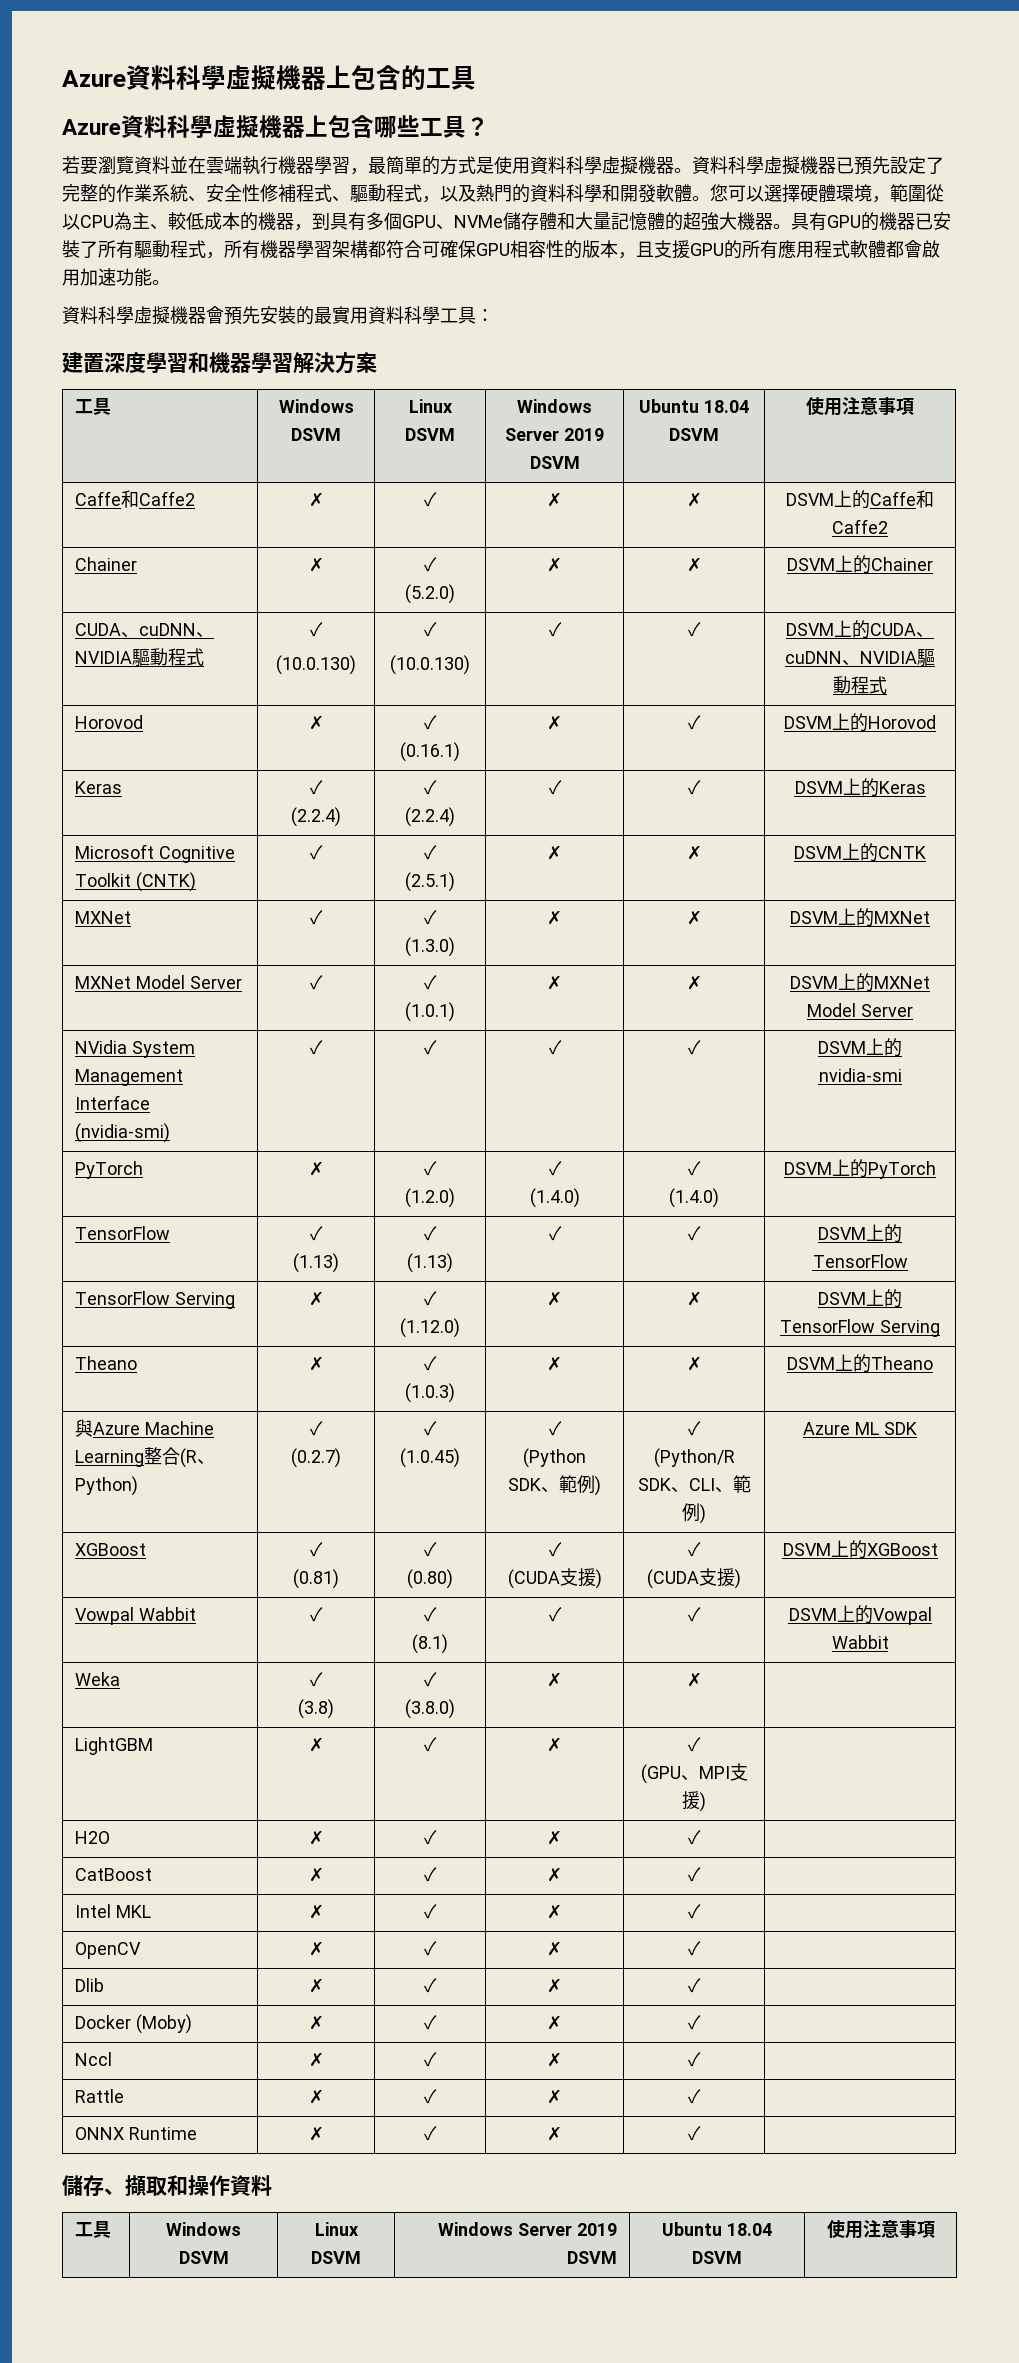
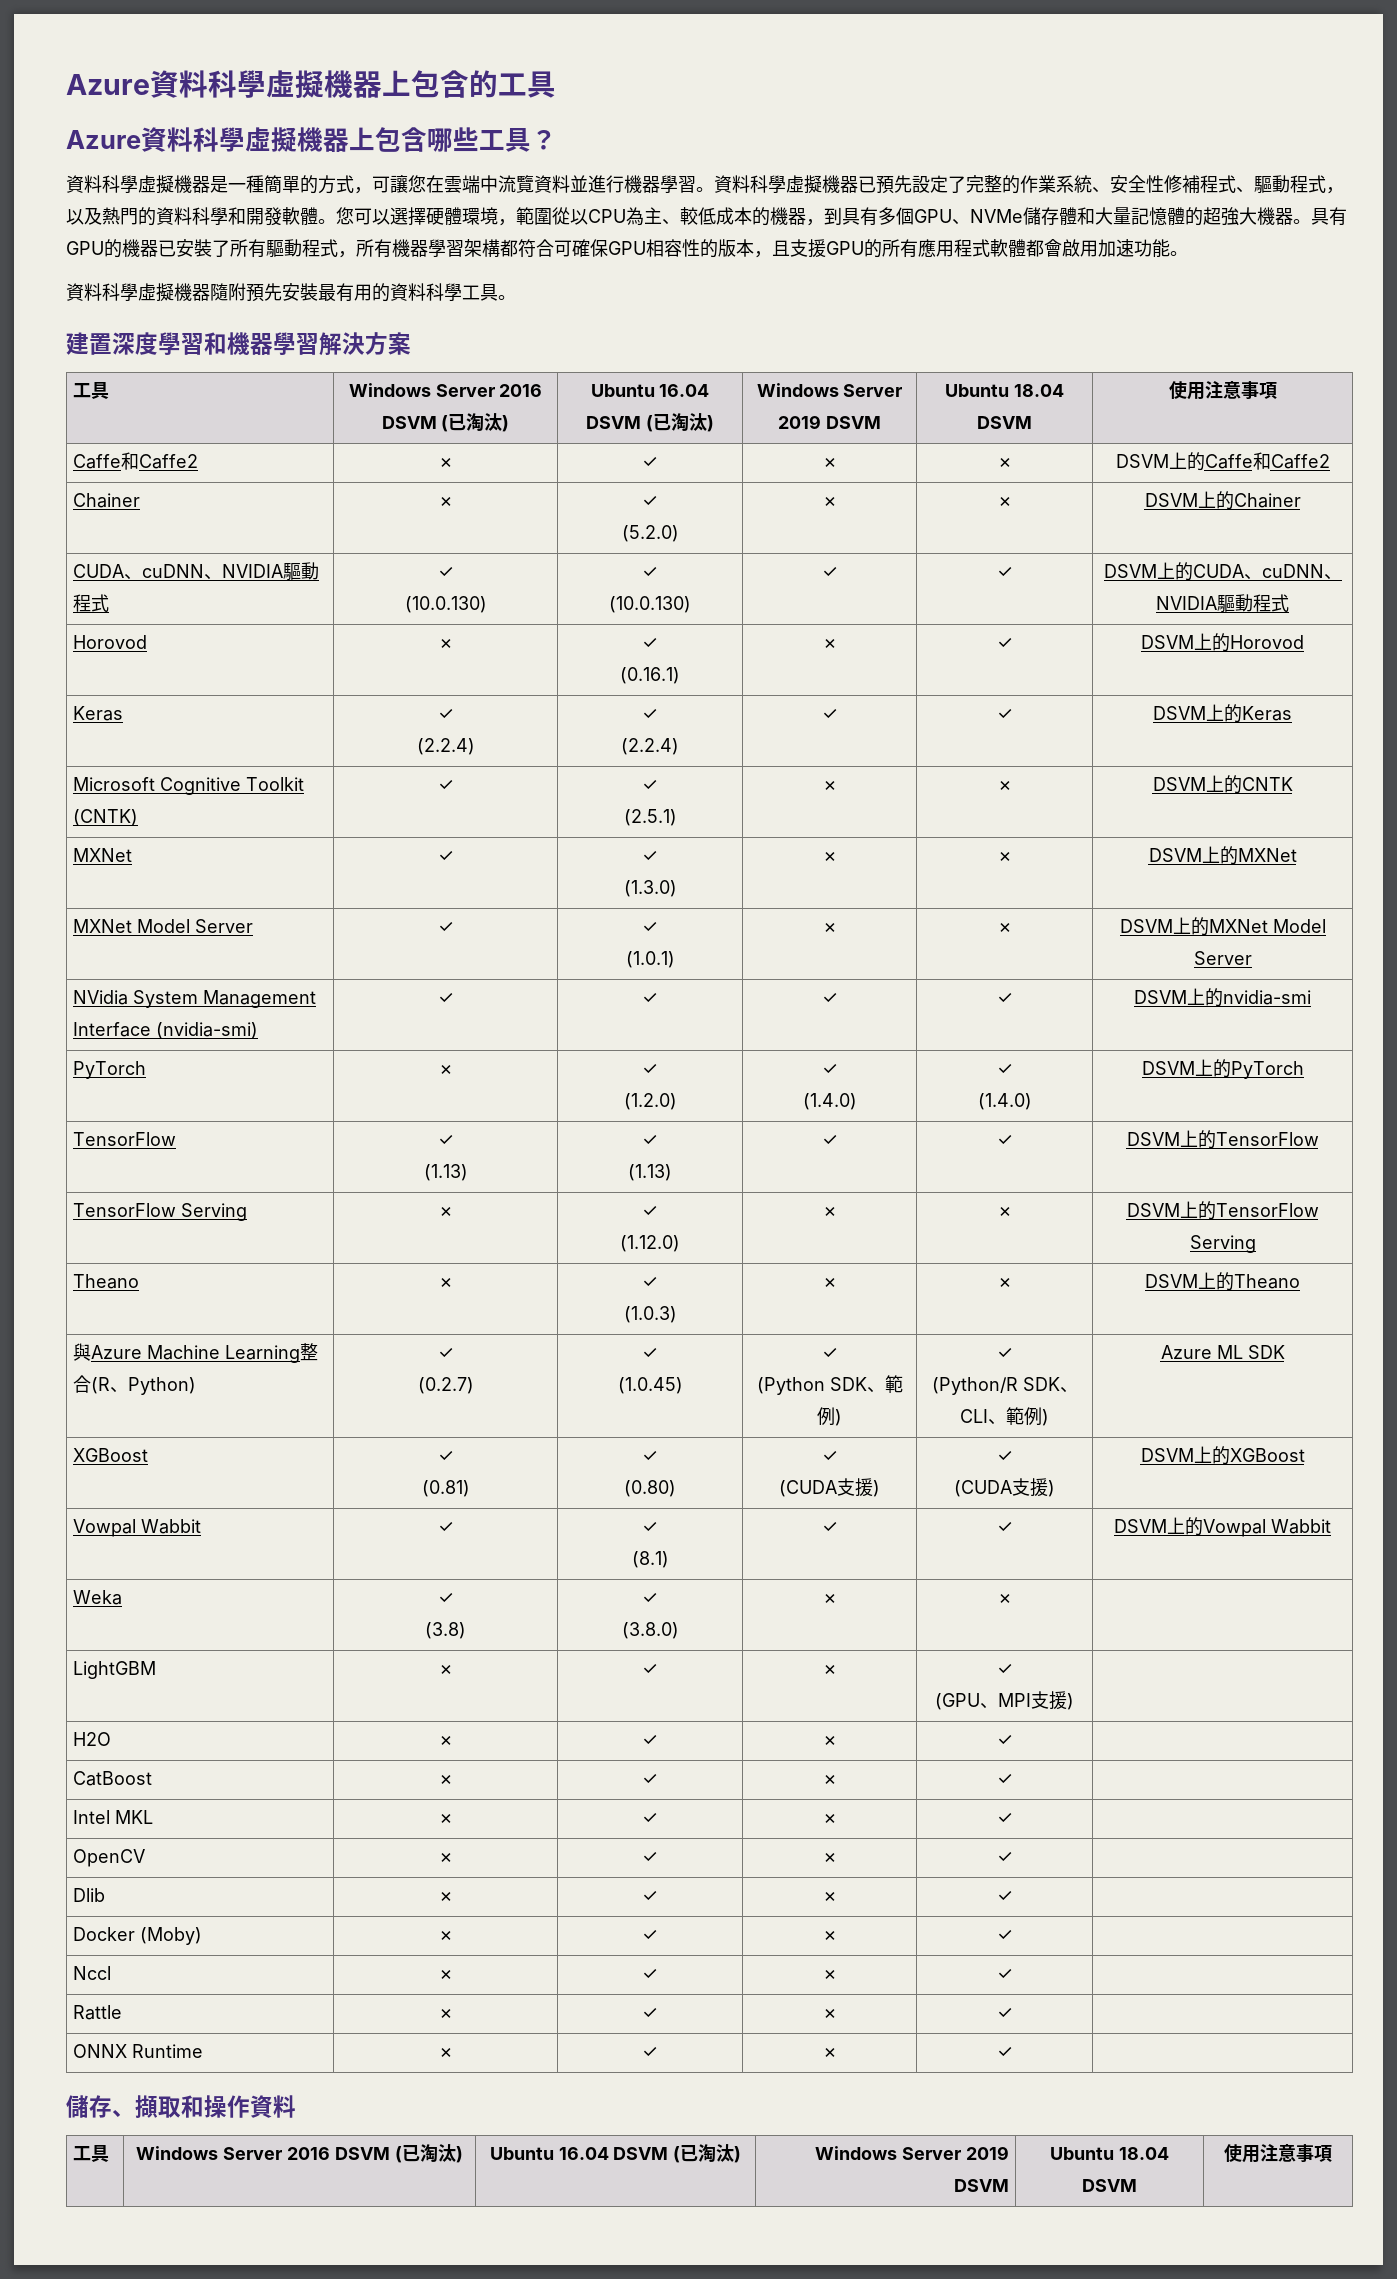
- 若要瀏覽資料並在雲端執行機器學習，最簡單的方式是使用資料科學虛擬機器。
+ 資料科學虛擬機器是一種簡單的方式，可讓您在雲端中流覽資料並進行機器學習。
- 資料科學虛擬機器會預先安裝的最實用資料科學工具：
+ 資料科學虛擬機器隨附預先安裝最有用的資料科學工具。
  建置深度學習和機器學習解決方案
- 工具 | Windows DSVM | Linux DSVM | Windows Server 2019 DSVM | Ubuntu 18.04 DSVM | 使用注意事項
+ 工具 | Windows Server 2016 DSVM (已淘汰) | Ubuntu 16.04 DSVM (已淘汰) | Windows Server 2019 DSVM | Ubuntu 18.04 DSVM | 使用注意事項
  儲存、擷取和操作資料
- 工具 | Windows DSVM | Linux DSVM | Windows Server 2019 DSVM | Ubuntu 18.04 DSVM | 使用注意事項
+ 工具 | Windows Server 2016 DSVM (已淘汰) | Ubuntu 16.04 DSVM (已淘汰) | Windows Server 2019 DSVM | Ubuntu 18.04 DSVM | 使用注意事項

